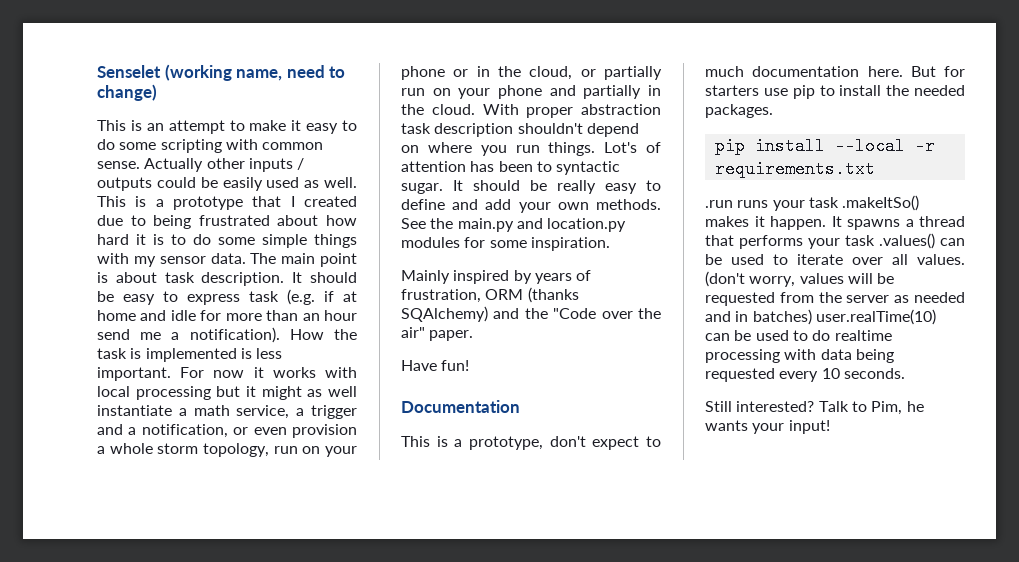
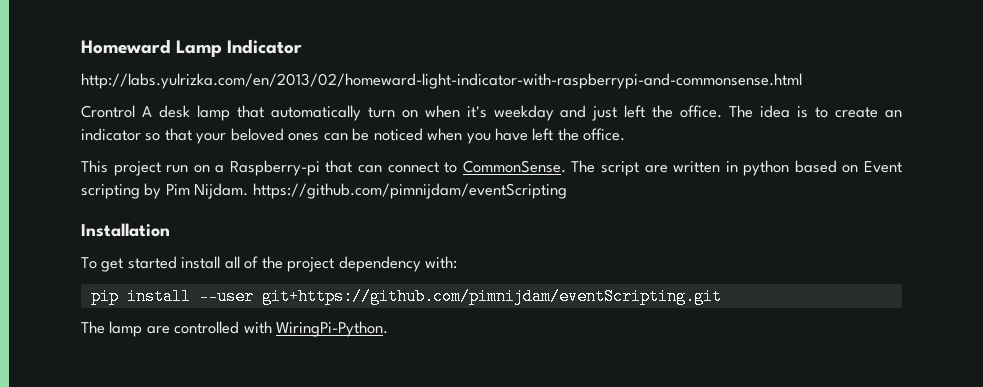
- Senselet (working name, need to change)
- This is an attempt to make it easy to do some scripting with common sense. Actually other inputs / outputs could be easily used as well. This is a prototype that I created due to being frustrated about how hard it is to do some simple things with my sensor data. The main point is about task description. It should be easy to express task (e.g. if at home and idle for more than an hour send me a notification). How the task is implemented is less important. For now it works with local processing but it might as well instantiate a math service, a trigger and a notification, or even provision a whole storm topology, run on your phone or in the cloud, or partially run on your phone and partially in the cloud. With proper abstraction task description shouldn't depend on where you run things. Lot's of attention has been to syntactic sugar. It should be really easy to define and add your own methods. See the main.py and location.py modules for some inspiration.
- Mainly inspired by years of frustration, ORM (thanks SQAlchemy) and the "Code over the air" paper.
- Have fun!
- Documentation
- This is a prototype, don't expect to much documentation here. But for starters use pip to install the needed packages.
- pip install --local -r requirements.txt
- .run runs your task .makeItSo() makes it happen. It spawns a thread that performs your task .values() can be used to iterate over all values. (don't worry, values will be requested from the server as needed and in batches) user.realTime(10) can be used to do realtime processing with data being requested every 10 seconds.
- Still interested? Talk to Pim, he wants your input!
+ Homeward Lamp Indicator
+ http://labs.yulrizka.com/en/2013/02/homeward-light-indicator-with-raspberrypi-and-commonsense.html
+ Crontrol A desk lamp that automatically turn on when it's weekday and just left the office. The idea is to create an indicator so that your beloved ones can be noticed when you have left the office.
+ This project run on a Raspberry-pi that can connect to CommonSense. The script are written in python based on Event scripting by Pim Nijdam. https://github.com/pimnijdam/eventScripting
+ Installation
+ To get started install all of the project dependency with:
+ pip install --user git+https://github.com/pimnijdam/eventScripting.git
+ The lamp are controlled with WiringPi-Python.

